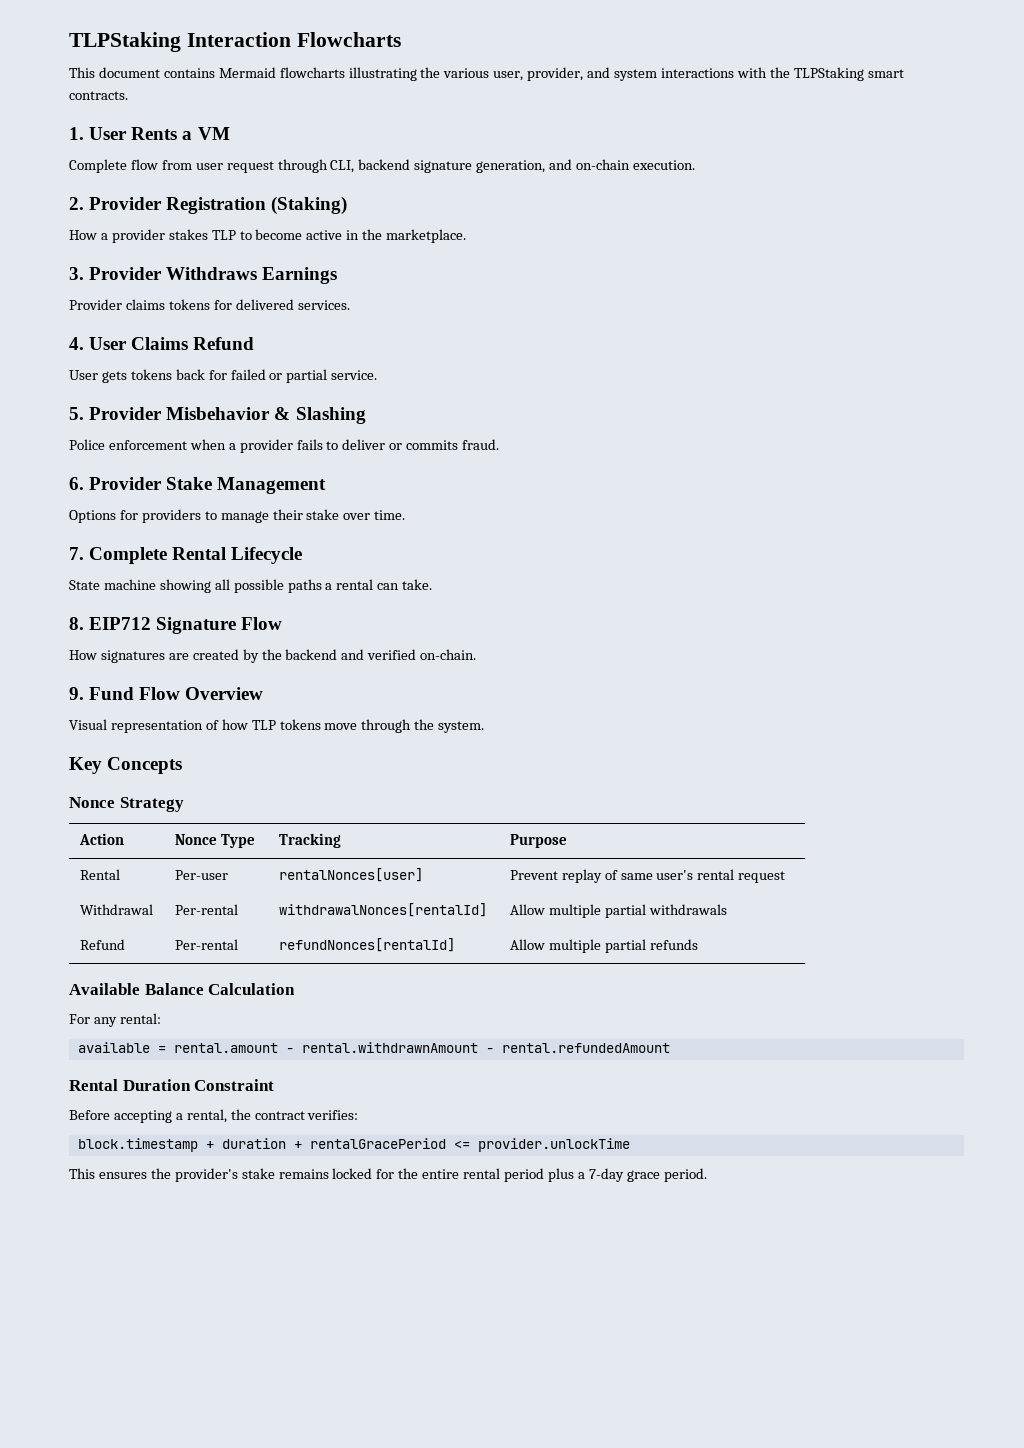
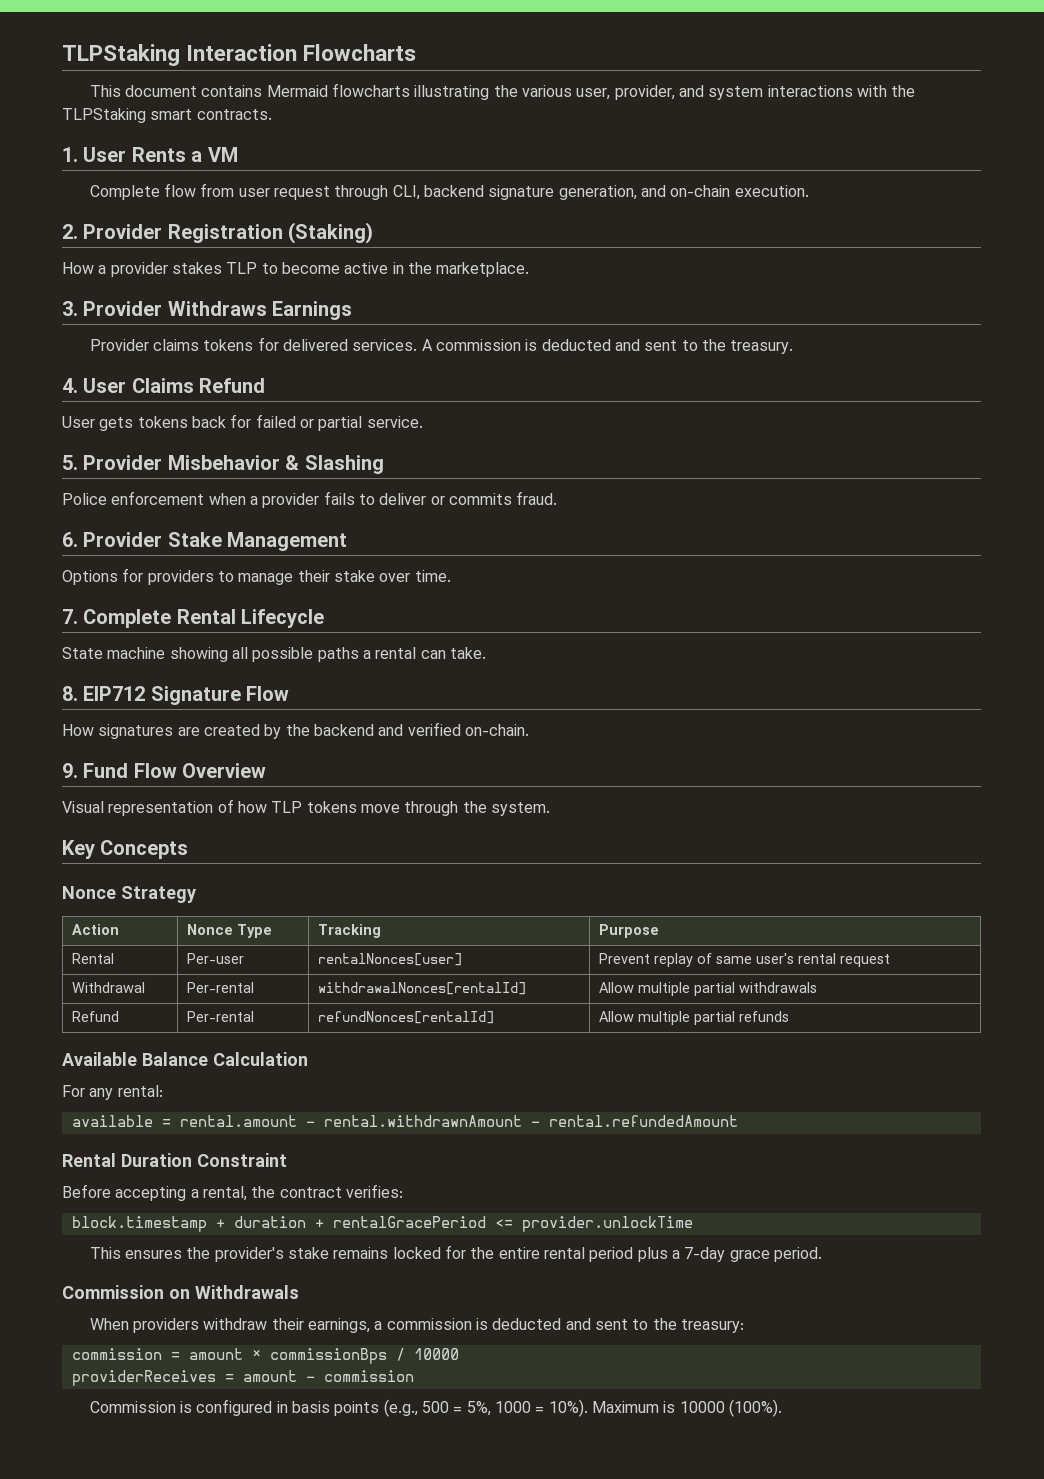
+ A commission is deducted and sent to the treasury.
+ Commission on Withdrawals
+ When providers withdraw their earnings, a commission is deducted and sent to the treasury:
+ commission = amount × commissionBps / 10000
+ providerReceives = amount - commission
+ Commission is configured in basis points (e.g., 500 = 5%, 1000 = 10%). Maximum is 10000 (100%).

